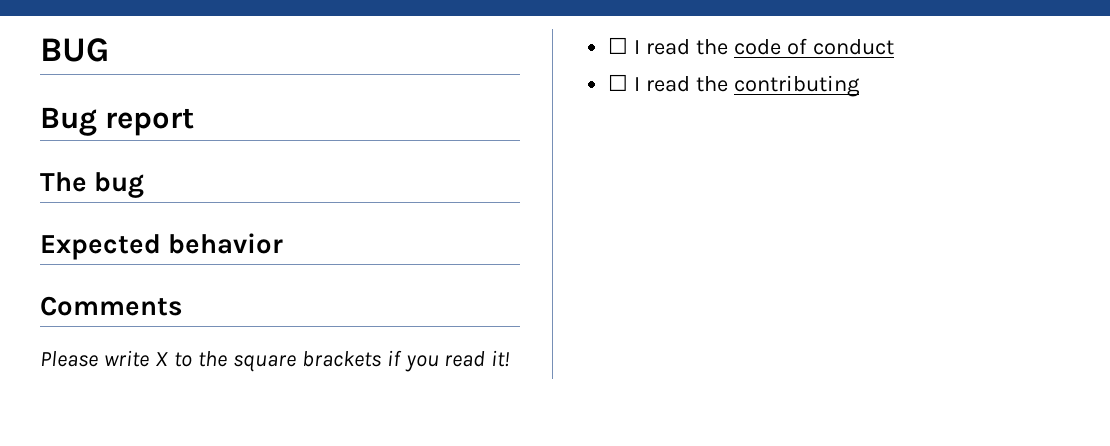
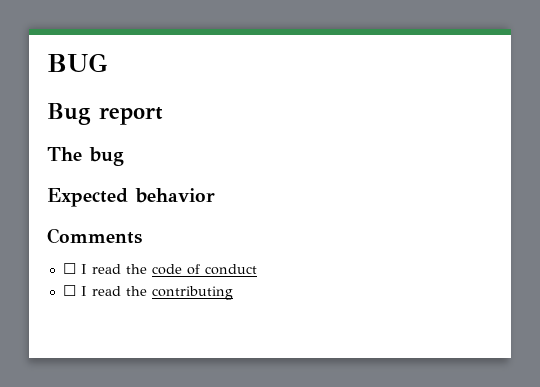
- Please write X to the square brackets if you read it!

